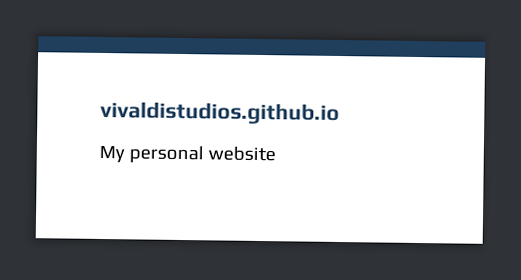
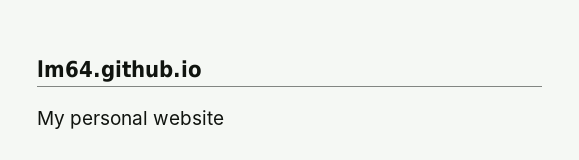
- vivaldistudios.github.io
+ lm64.github.io

